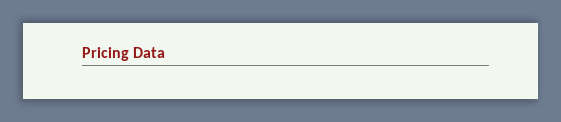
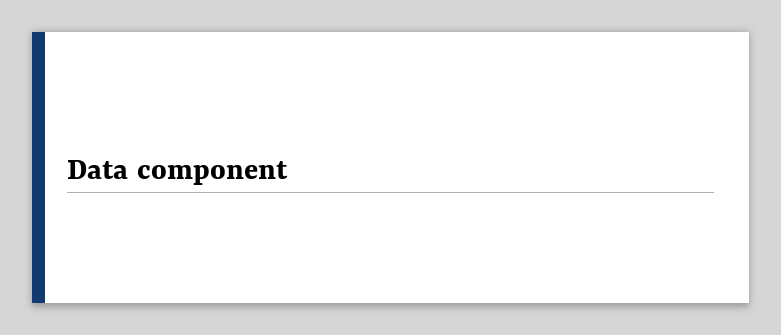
- Pricing Data
+ Data component

